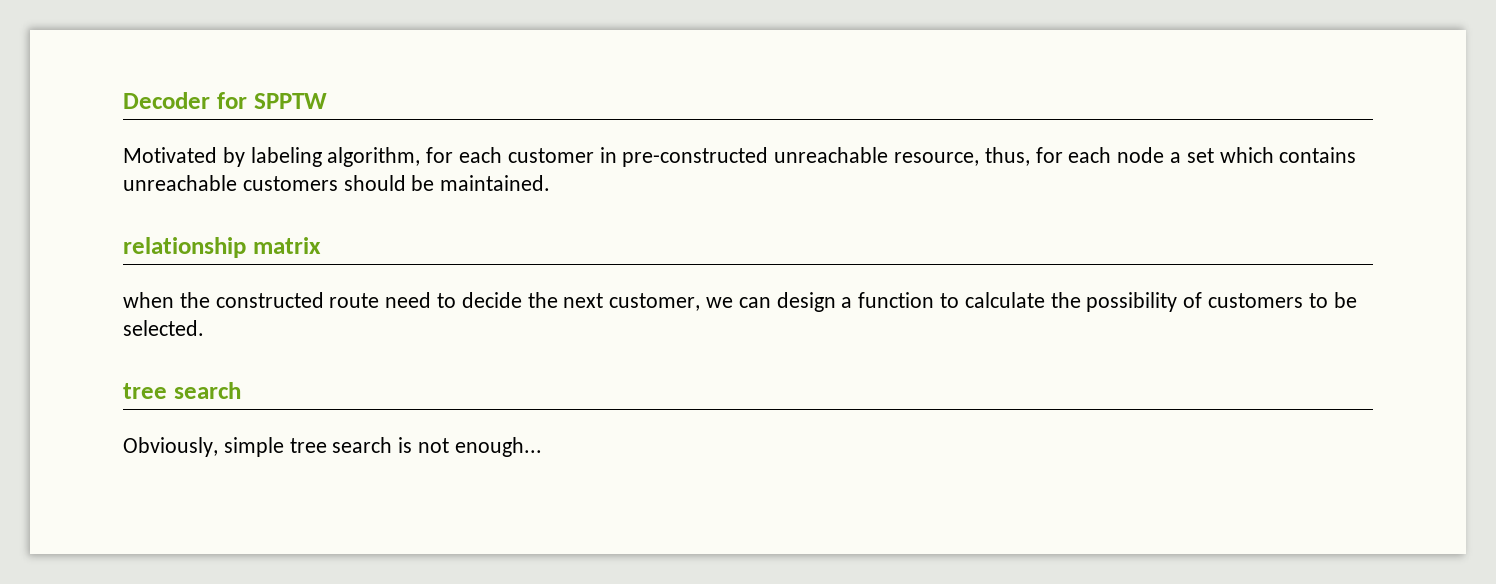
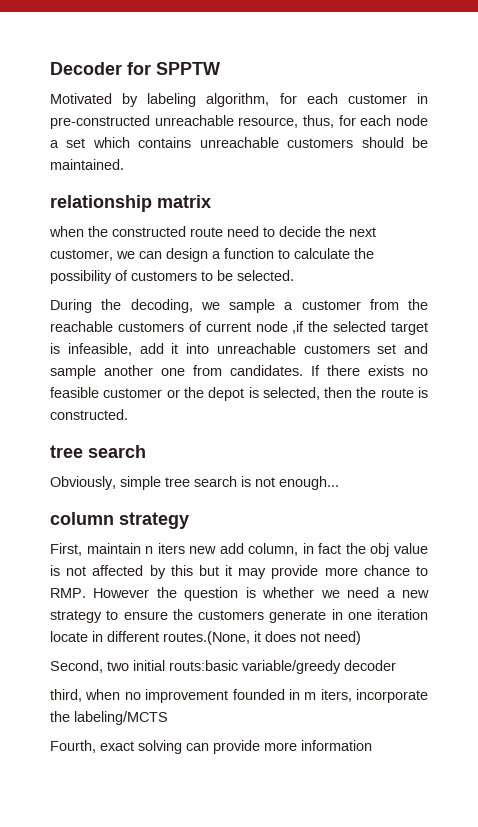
+ During the decoding, we sample a customer from the reachable customers of current node ,if the selected target is infeasible, add it into unreachable customers set and sample another one from candidates. If there exists no feasible customer or the depot is selected, then the route is constructed.
+ column strategy
+ First, maintain n iters new add column, in fact the obj value is not affected by this but it may provide more chance to RMP. However the question is whether we need a new strategy to ensure the customers generate in one iteration locate in different routes.(None, it does not need)
+ Second, two initial routs:basic variable/greedy decoder
+ third, when no improvement founded in m iters, incorporate the labeling/MCTS
+ Fourth, exact solving can provide more information

